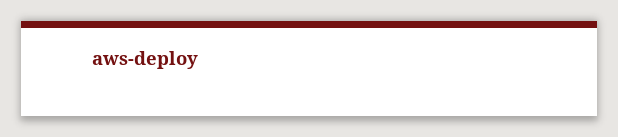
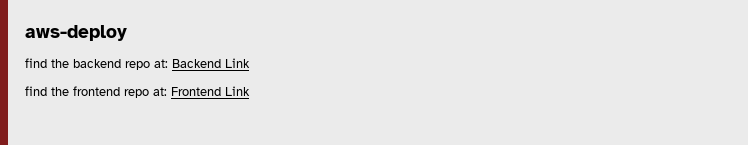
+ find the backend repo at: Backend Link
+ find the frontend repo at: Frontend Link

